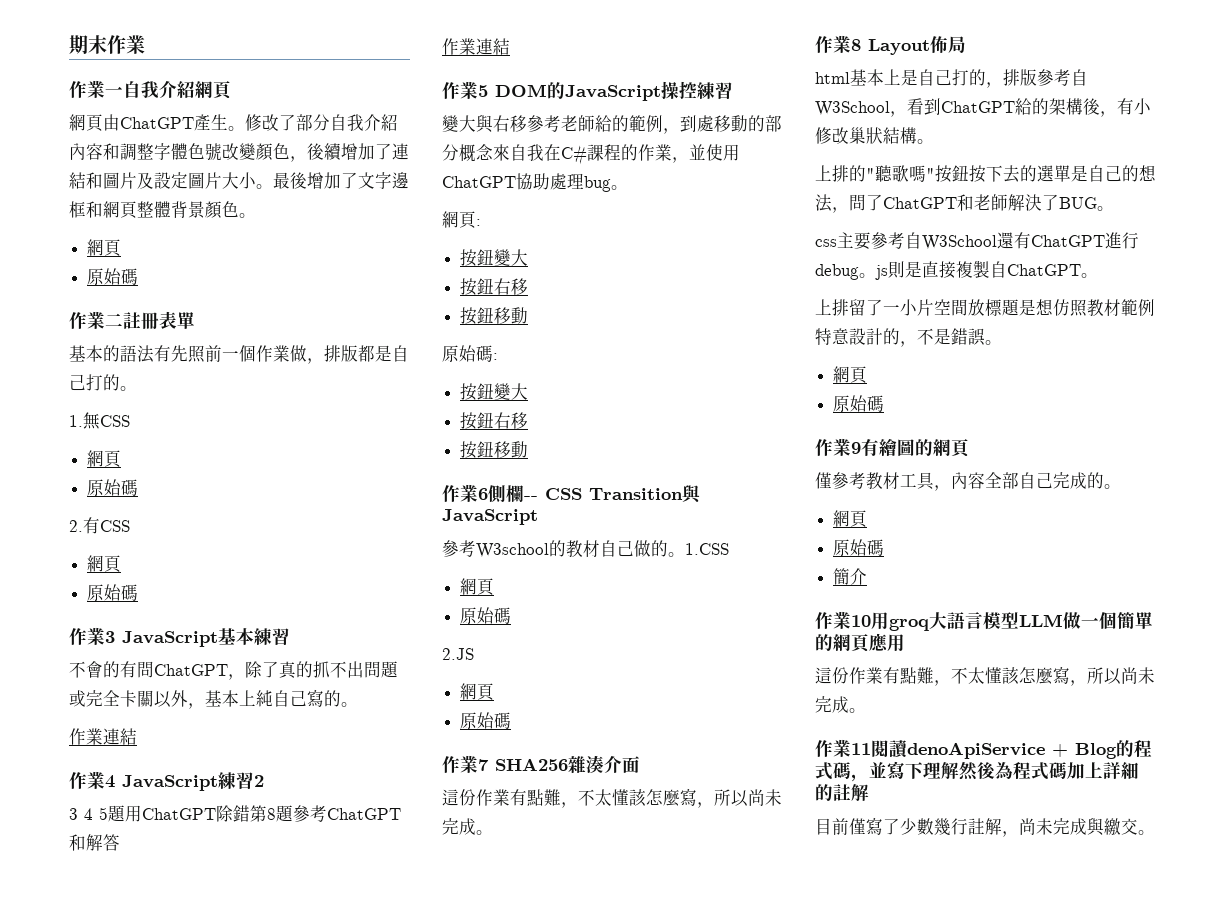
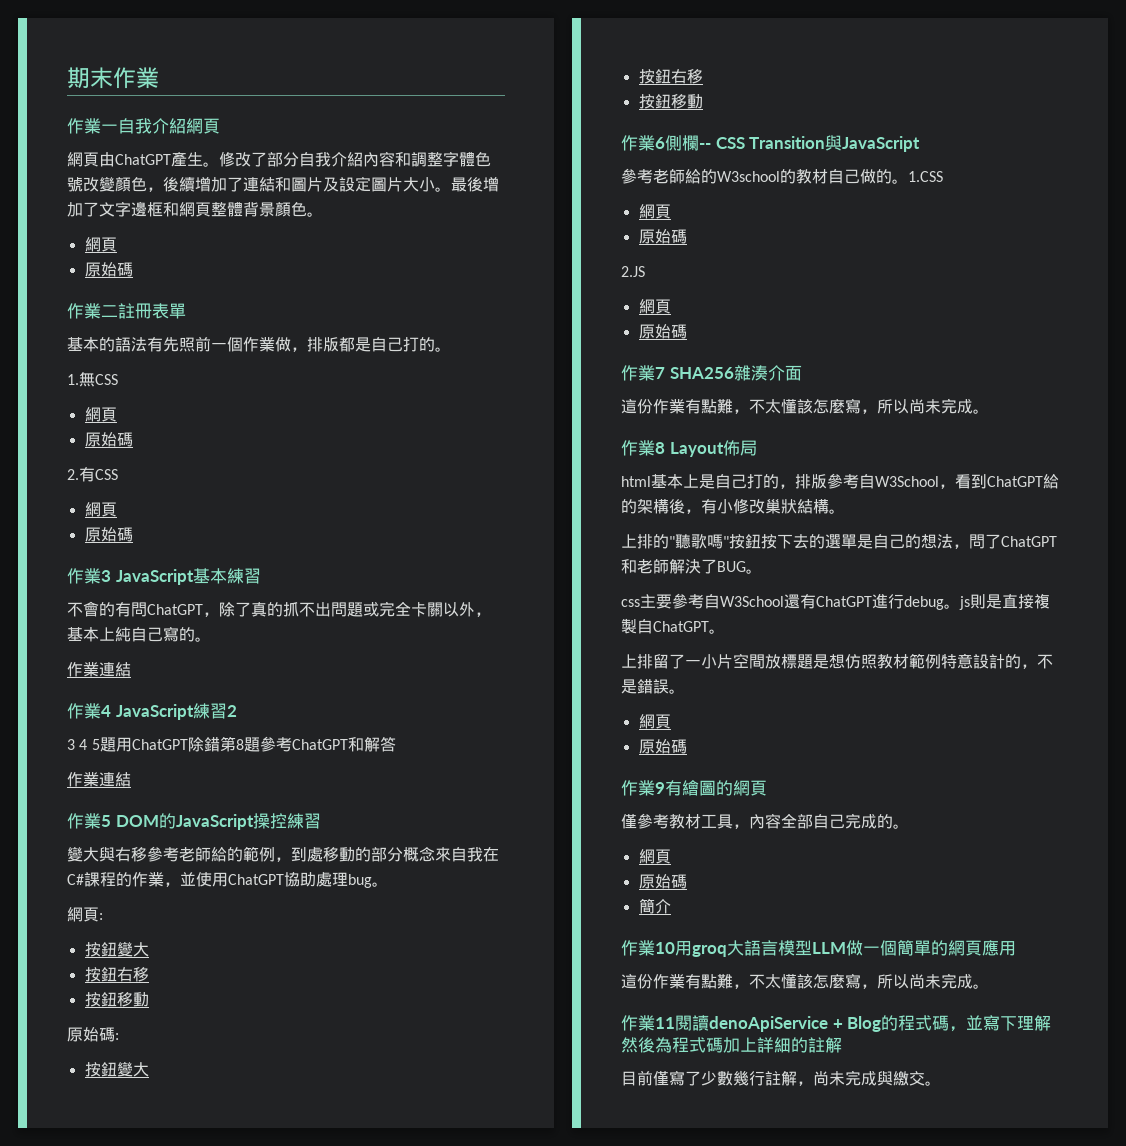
- 參考W3school的教材自己做的。
+ 參考老師給的W3school的教材自己做的。

